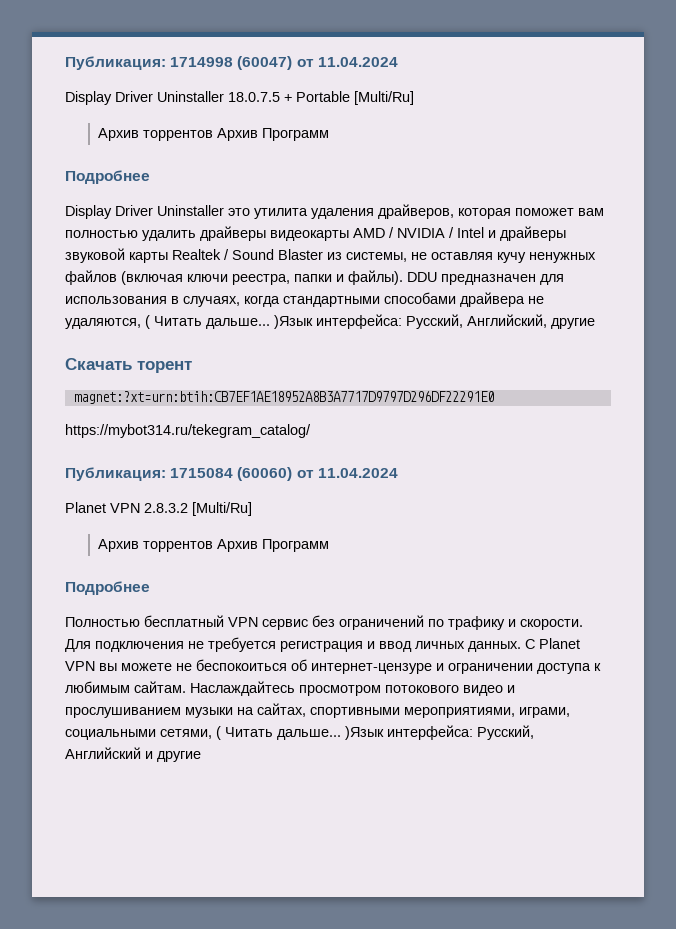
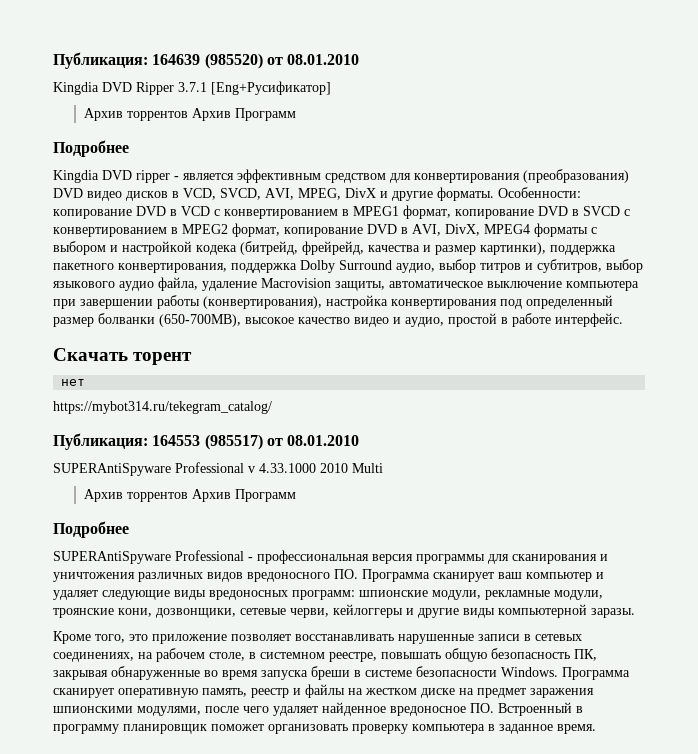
- Публикация: 1714998 (60047) от 11.04.2024
- Display Driver Uninstaller 18.0.7.5 + Portable [Multi/Ru]
+ Публикация: 164639 (985520) от 08.01.2010
+ Kingdia DVD Ripper 3.7.1 [Eng+Русификатор]
  Архив торрентов Архив Программ
  Подробнее
- Display Driver Uninstaller это утилита удаления драйверов, которая поможет вам полностью удалить драйверы видеокарты AMD / NVIDIA / Intel и драйверы звуковой карты Realtek / Sound Blaster из системы, не оставляя кучу ненужных файлов (включая ключи реестра, папки и файлы). DDU предназначен для использования в случаях, когда стандартными способами драйвера не удаляются, ( Читать дальше... )Язык интерфейса: Русский, Английский, другие
+ Kingdia DVD ripper - является эффективным средством для конвертирования (преобразования) DVD видео дисков в VCD, SVCD, AVI, MPEG, DivX и другие форматы. Особенности: копирование DVD в VCD с конвертированием в MPEG1 формат, копирование DVD в SVCD с конвертированием в MPEG2 формат, копирование DVD в AVI, DivX, MPEG4 форматы с выбором и настройкой кодека (битрейд, фрейрейд, качества и размер картинки), поддержка пакетного конвертирования, поддержка Dolby Surround аудио, выбор титров и субтитров, выбор языкового аудио файла, удаление Macrovision защиты, автоматическое выключение компьютера при завершении работы (конвертирования), настройка конвертирования под определенный размер болванки (650-700MB), высокое качество видео и аудио, простой в работе интерфейс.
- magnet:?xt=urn:btih:CB7EF1AE18952A8B3A7717D9797D296DF22291E0
+ нет
- Публикация: 1715084 (60060) от 11.04.2024
- Planet VPN 2.8.3.2 [Multi/Ru]
+ Публикация: 164553 (985517) от 08.01.2010
+ SUPERAntiSpyware Professional v 4.33.1000 2010 Multi
  Архив торрентов Архив Программ
  Подробнее
- Полностью бесплатный VPN сервис без ограничений по трафику и скорости. Для подключения не требуется регистрация и ввод личных данных. С Planet VPN вы можете не беспокоиться об интернет-цензуре и ограничении доступа к любимым сайтам. Наслаждайтесь просмотром потокового видео и прослушиванием музыки на сайтах, спортивными мероприятиями, играми, социальными сетями, ( Читать дальше... )Язык интерфейса: Русский, Английский и другие
+ SUPERAntiSpyware Professional - профессиональная версия программы для сканирования и уничтожения различных видов вредоносного ПО. Программа сканирует ваш компьютер и удаляет следующие виды вредоносных программ: шпионские модули, рекламные модули, троянские кони, дозвонщики, сетевые черви, кейлоггеры и другие виды компьютерной заразы.
+ Кроме того, это приложение позволяет восстанавливать нарушенные записи в сетевых соединениях, на рабочем столе, в системном реестре, повышать общую безопасность ПК, закрывая обнаруженные во время запуска бреши в системе безопасности Windows. Программа сканирует оперативную память, реестр и файлы на жестком диске на предмет заражения шпионскими модулями, после чего удаляет найденное вредоносное ПО. Встроенный в программу планировщик поможет организовать проверку компьютера в заданное время.

